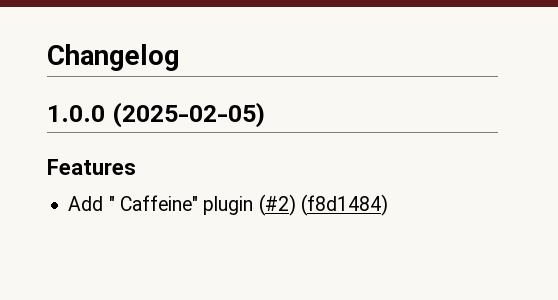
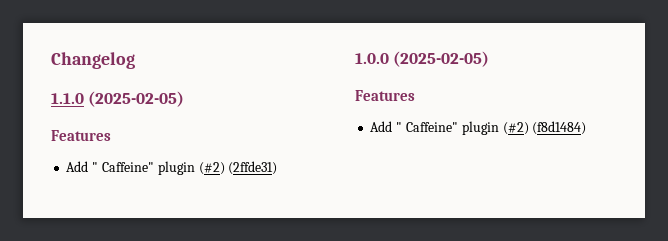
+ 1.1.0 (2025-02-05)
+ Features
+ Add " Caffeine" plugin (#2) (2ffde31)

